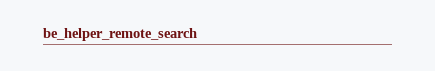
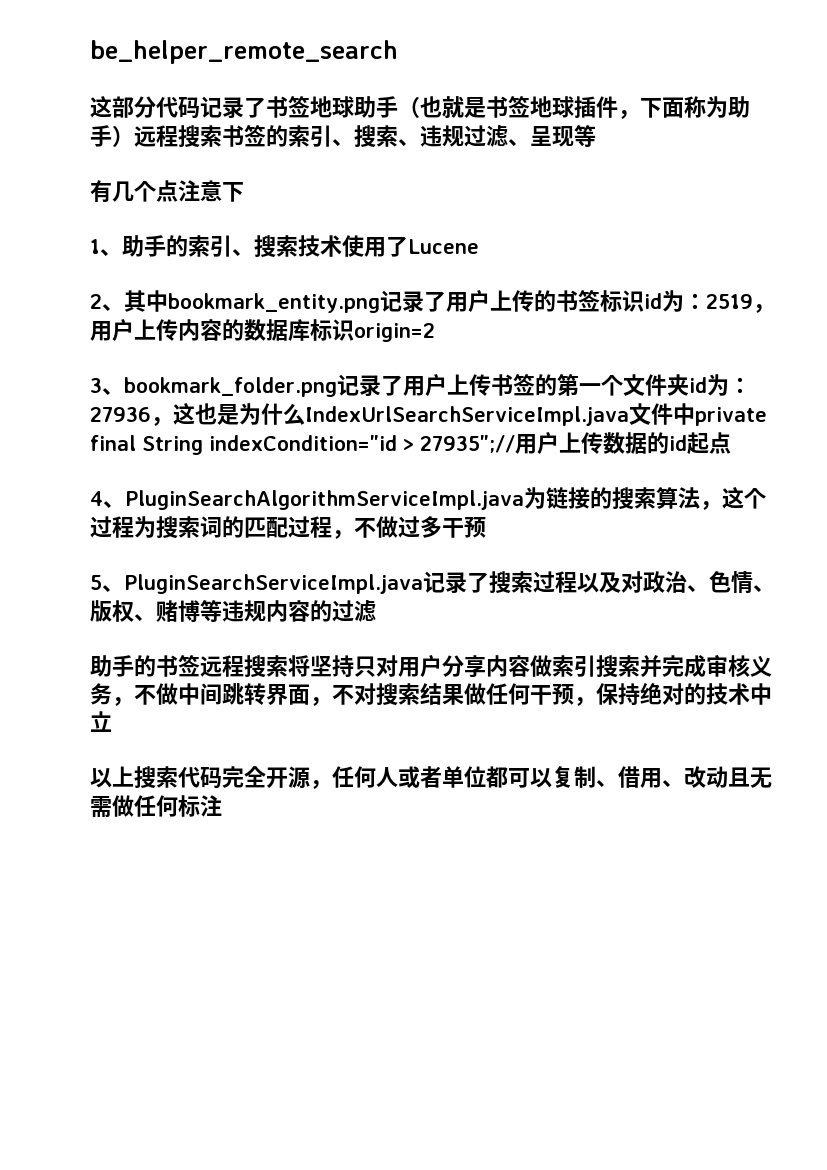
+ 这部分代码记录了书签地球助手（也就是书签地球插件，下面称为助手）远程搜索书签的索引、搜索、违规过滤、呈现等
+ 有几个点注意下
+ 1、助手的索引、搜索技术使用了Lucene
+ 2、其中bookmark_entity.png记录了用户上传的书签标识id为：2519，用户上传内容的数据库标识origin=2
+ 3、bookmark_folder.png记录了用户上传书签的第一个文件夹id为：27936，这也是为什么IndexUrlSearchServiceImpl.java文件中private final String indexCondition="id > 27935";//用户上传数据的id起点
+ 4、PluginSearchAlgorithmServiceImpl.java为链接的搜索算法，这个过程为搜索词的匹配过程，不做过多干预
+ 5、PluginSearchServiceImpl.java记录了搜索过程以及对政治、色情、版权、赌博等违规内容的过滤
+ 助手的书签远程搜索将坚持只对用户分享内容做索引搜索并完成审核义务，不做中间跳转界面，不对搜索结果做任何干预，保持绝对的技术中立
+ 以上搜索代码完全开源，任何人或者单位都可以复制、借用、改动且无需做任何标注

